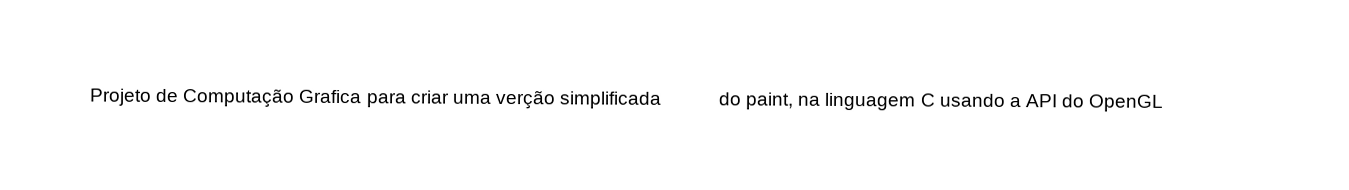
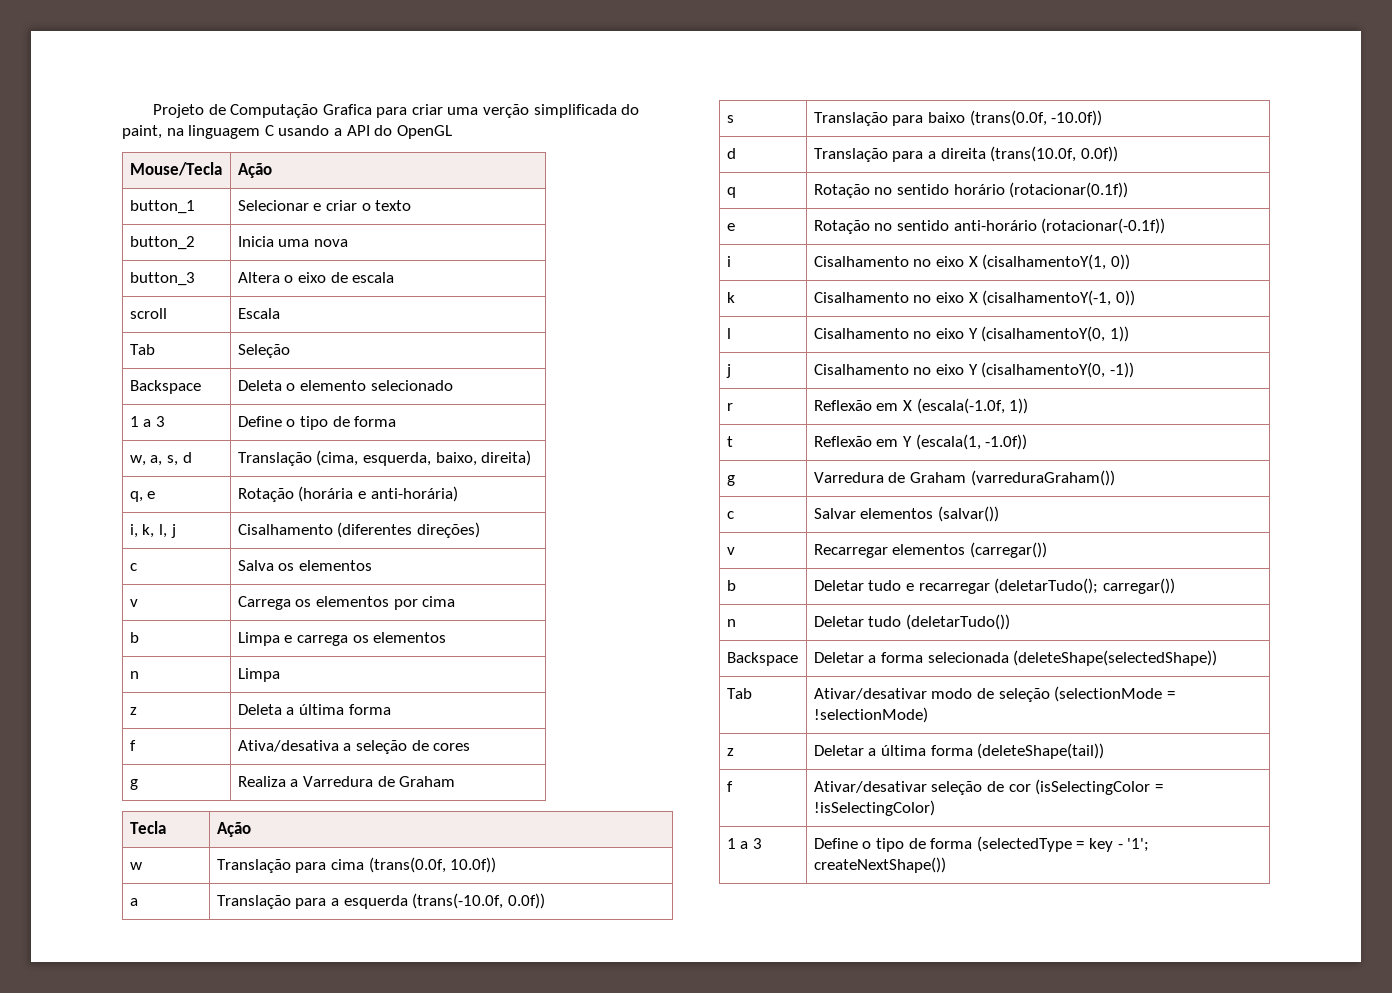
+ Mouse/Tecla | Ação
+ button_1 | Selecionar e criar o texto
+ button_2 | Inicia uma nova
+ button_3 | Altera o eixo de escala
+ scroll | Escala
+ Tab | Seleção
+ Backspace | Deleta o elemento selecionado
+ 1 a 3 | Define o tipo de forma
+ w, a, s, d | Translação (cima, esquerda, baixo, direita)
+ q, e | Rotação (horária e anti-horária)
+ i, k, l, j | Cisalhamento (diferentes direções)
+ c | Salva os elementos
+ v | Carrega os elementos por cima
+ b | Limpa e carrega os elementos
+ n | Limpa
+ z | Deleta a última forma
+ f | Ativa/desativa a seleção de cores
+ g | Realiza a Varredura de Graham
+ Tecla | Ação
+ w | Translação para cima (trans(0.0f, 10.0f))
+ a | Translação para a esquerda (trans(-10.0f, 0.0f))
+ s | Translação para baixo (trans(0.0f, -10.0f))
+ d | Translação para a direita (trans(10.0f, 0.0f))
+ q | Rotação no sentido horário (rotacionar(0.1f))
+ e | Rotação no sentido anti-horário (rotacionar(-0.1f))
+ i | Cisalhamento no eixo X (cisalhamentoY(1, 0))
+ k | Cisalhamento no eixo X (cisalhamentoY(-1, 0))
+ l | Cisalhamento no eixo Y (cisalhamentoY(0, 1))
+ j | Cisalhamento no eixo Y (cisalhamentoY(0, -1))
+ r | Reflexão em X (escala(-1.0f, 1))
+ t | Reflexão em Y (escala(1, -1.0f))
+ g | Varredura de Graham (varreduraGraham())
+ c | Salvar elementos (salvar())
+ v | Recarregar elementos (carregar())
+ b | Deletar tudo e recarregar (deletarTudo(); carregar())
+ n | Deletar tudo (deletarTudo())
+ Backspace | Deletar a forma selecionada (deleteShape(selectedShape))
+ Tab | Ativar/desativar modo de seleção (selectionMode = !selectionMode)
+ z | Deletar a última forma (deleteShape(tail))
+ f | Ativar/desativar seleção de cor (isSelectingColor = !isSelectingColor)
+ 1 a 3 | Define o tipo de forma (selectedType = key - '1'; createNextShape())

